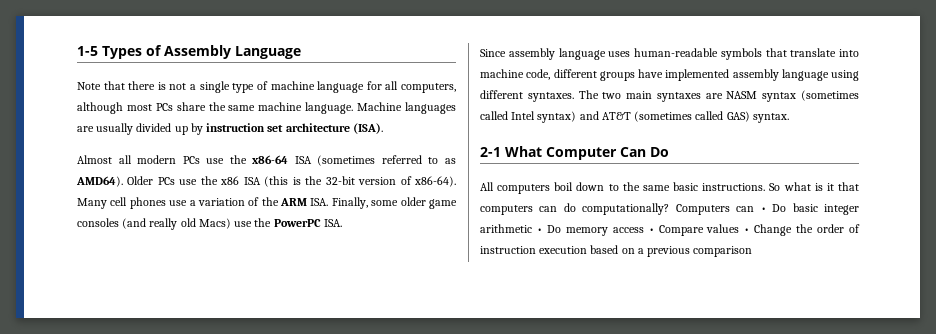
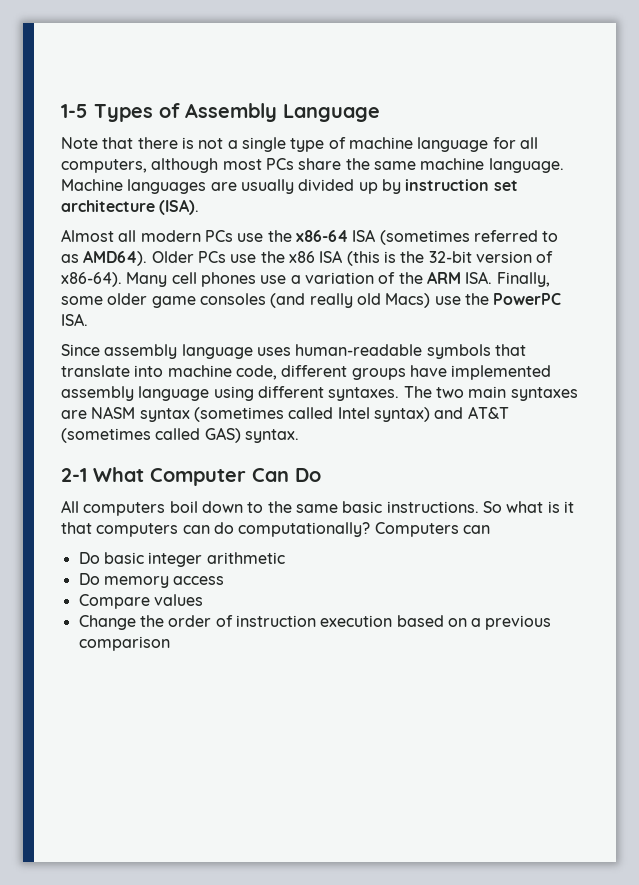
- Computers can • Do basic integer arithmetic • Do memory access • Compare values • Change the order of instruction execution based on a previous comparison
+ Computers can
+ Do basic integer arithmetic
+ Do memory access
+ Compare values
+ Change the order of instruction execution based on a previous comparison

